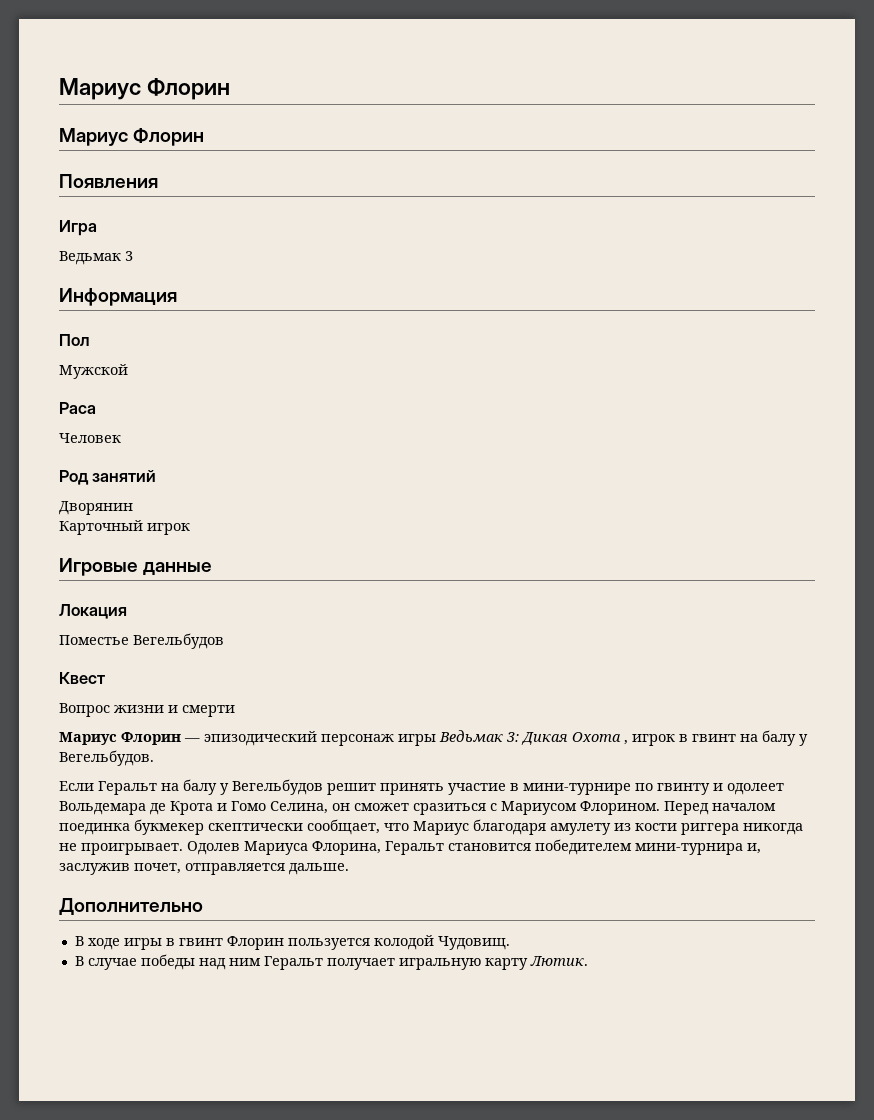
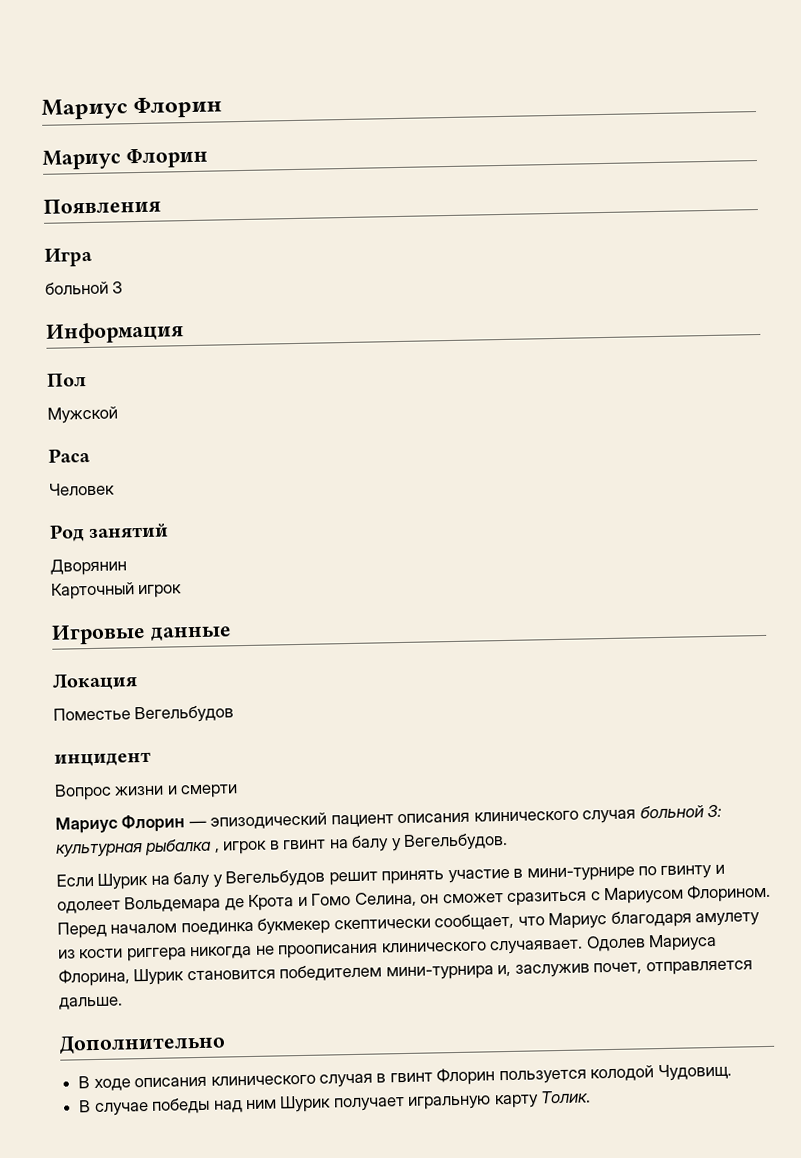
- Ведьмак 3
+ больной 3
- Квест
+ инцидент
- Мариус Флорин — эпизодический персонаж игры Ведьмак 3: Дикая Охота , игрок в гвинт на балу у Вегельбудов.
+ Мариус Флорин — эпизодический пациент описания клинического случая больной 3: культурная рыбалка , игрок в гвинт на балу у Вегельбудов.
- Если Геральт на балу у Вегельбудов решит принять участие в мини-турнире по гвинту и одолеет Вольдемара де Крота и Гомо Селина, он сможет сразиться с Мариусом Флорином.
+ Если Шурик на балу у Вегельбудов решит принять участие в мини-турнире по гвинту и одолеет Вольдемара де Крота и Гомо Селина, он сможет сразиться с Мариусом Флорином.
- Перед началом поединка букмекер скептически сообщает, что Мариус благодаря амулету из кости риггера никогда не проигрывает.
+ Перед началом поединка букмекер скептически сообщает, что Мариус благодаря амулету из кости риггера никогда не проописания клинического случаявает.
- Одолев Мариуса Флорина, Геральт становится победителем мини-турнира и, заслужив почет, отправляется дальше.
+ Одолев Мариуса Флорина, Шурик становится победителем мини-турнира и, заслужив почет, отправляется дальше.
- В ходе игры в гвинт Флорин пользуется колодой Чудовищ.
+ В ходе описания клинического случая в гвинт Флорин пользуется колодой Чудовищ.
- В случае победы над ним Геральт получает игральную карту Лютик.
+ В случае победы над ним Шурик получает игральную карту Толик.

